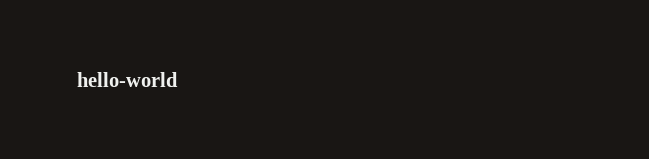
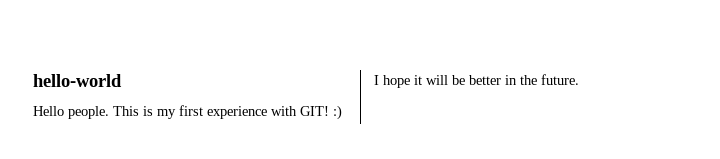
+ Hello people. This is my first experience with GIT! :) I hope it will be better in the future.

